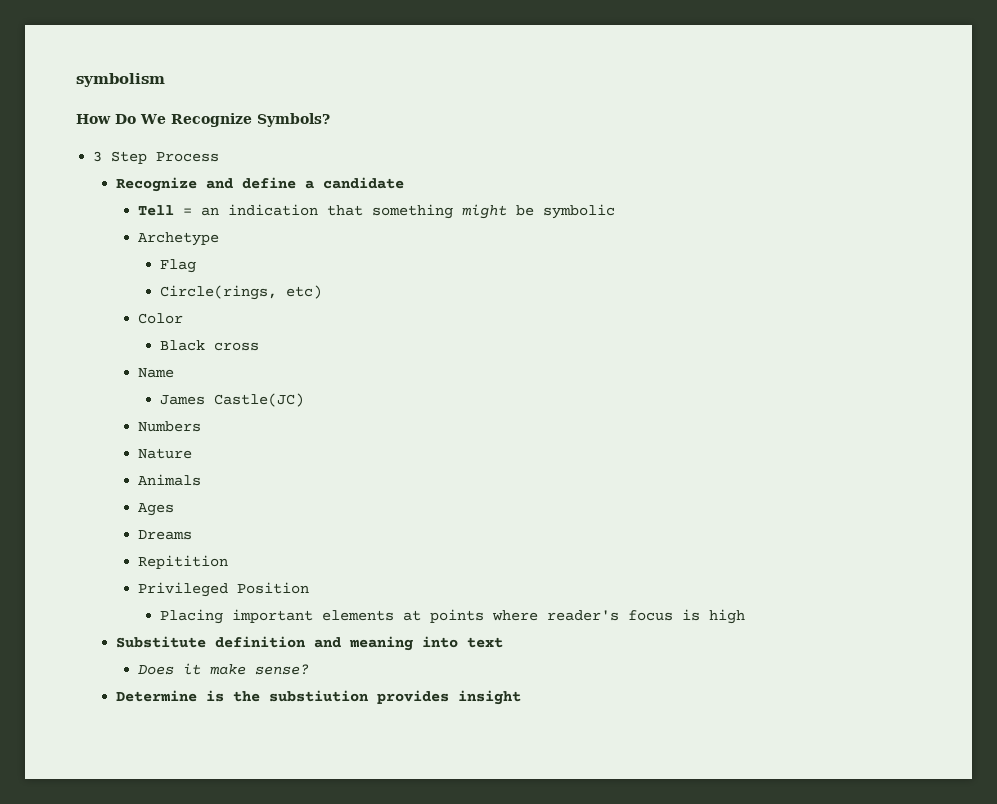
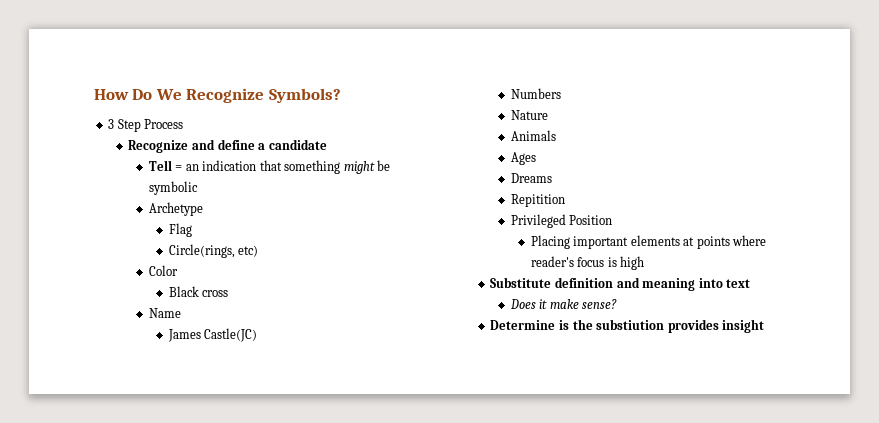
- symbolism

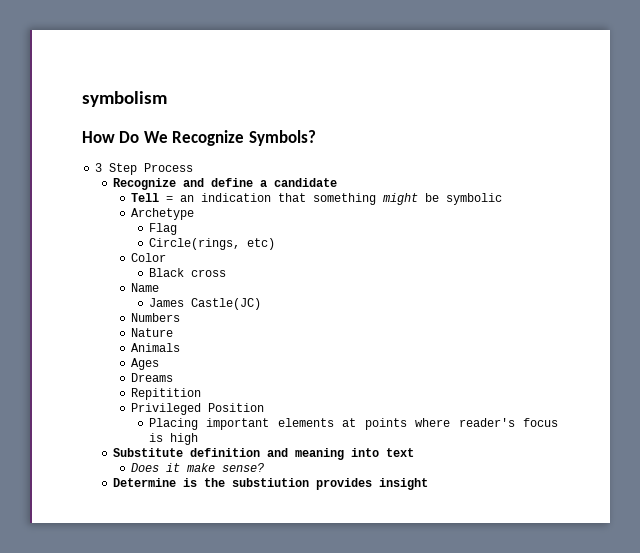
+ symbolism

